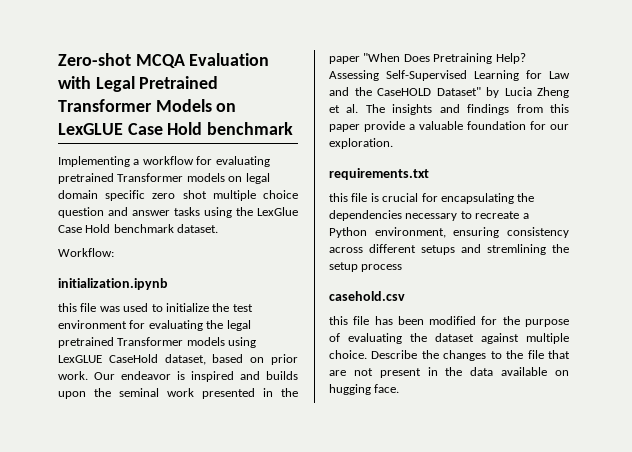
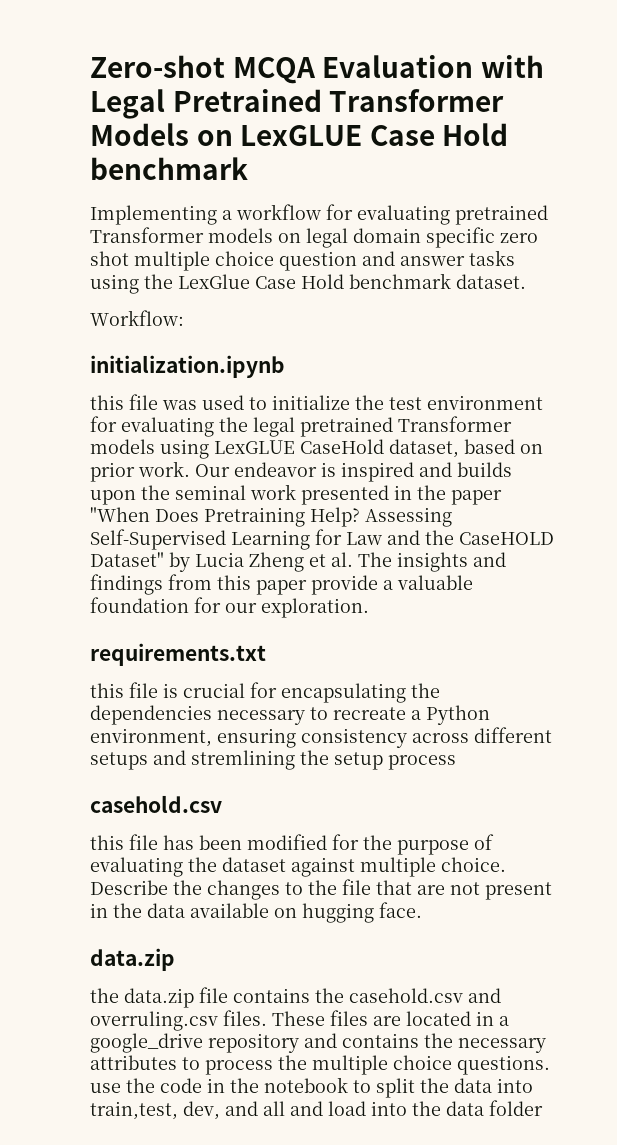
  Describe the changes to the file that are not present in the data available on hugging face.
+ data.zip
+ the data.zip file contains the casehold.csv and overruling.csv files. These files are located in a google_drive repository and contains the necessary attributes to process the multiple choice questions. use the code in the notebook to split the data into train,test, dev, and all and load into the data folder

